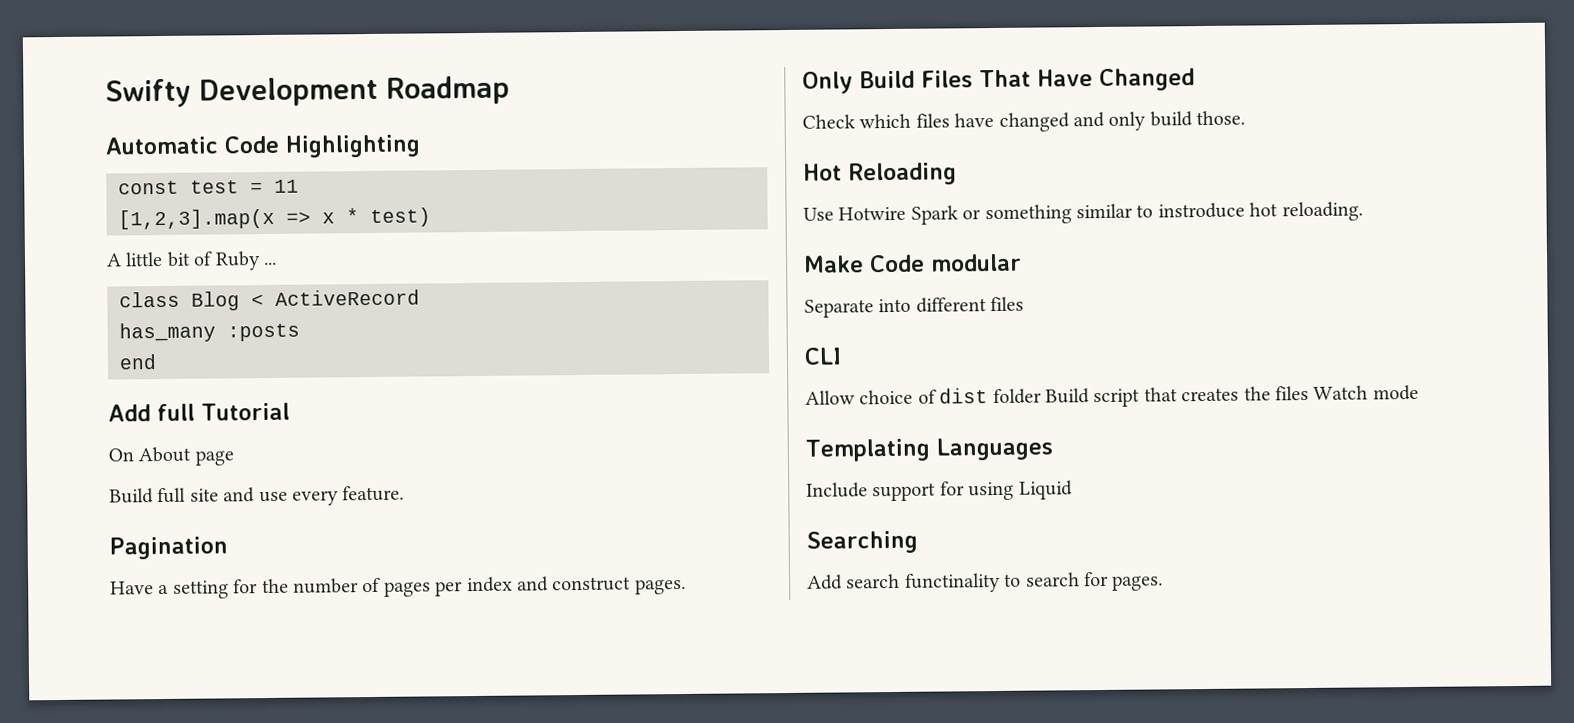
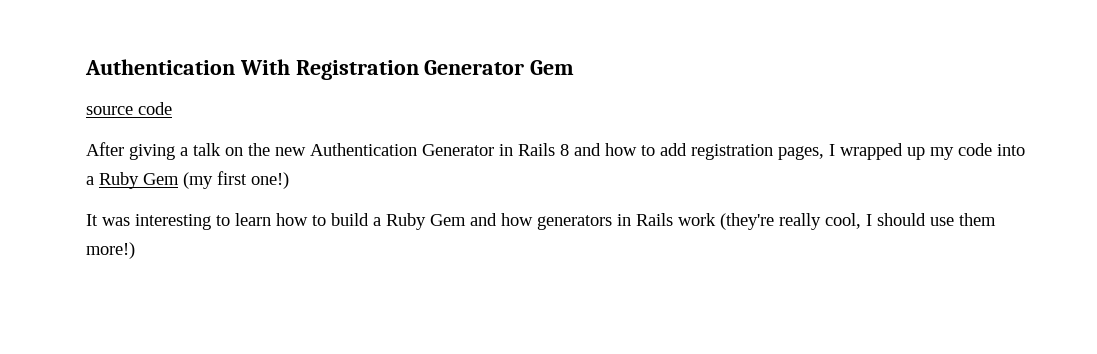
- Swifty Development Roadmap
- Automatic Code Highlighting
- const test = 11
- [1,2,3].map(x => x * test)
- A little bit of Ruby ...
- class Blog < ActiveRecord
- has_many :posts
- end
- Add full Tutorial
- On About page
- Build full site and use every feature.
- Pagination
- Have a setting for the number of pages per index and construct pages.
- Only Build Files That Have Changed
- Check which files have changed and only build those.
- Hot Reloading
- Use Hotwire Spark or something similar to instroduce hot reloading.
- Make Code modular
- Separate into different files
- CLI
- Allow choice of dist folder Build script that creates the files Watch mode
- Templating Languages
- Include support for using Liquid
- Searching
- Add search functinality to search for pages.
+ Authentication With Registration Generator Gem
+ source code
+ After giving a talk on the new Authentication Generator in Rails 8 and how to add registration pages, I wrapped up my code into a Ruby Gem (my first one!)
+ It was interesting to learn how to build a Ruby Gem and how generators in Rails work (they're really cool, I should use them more!)

